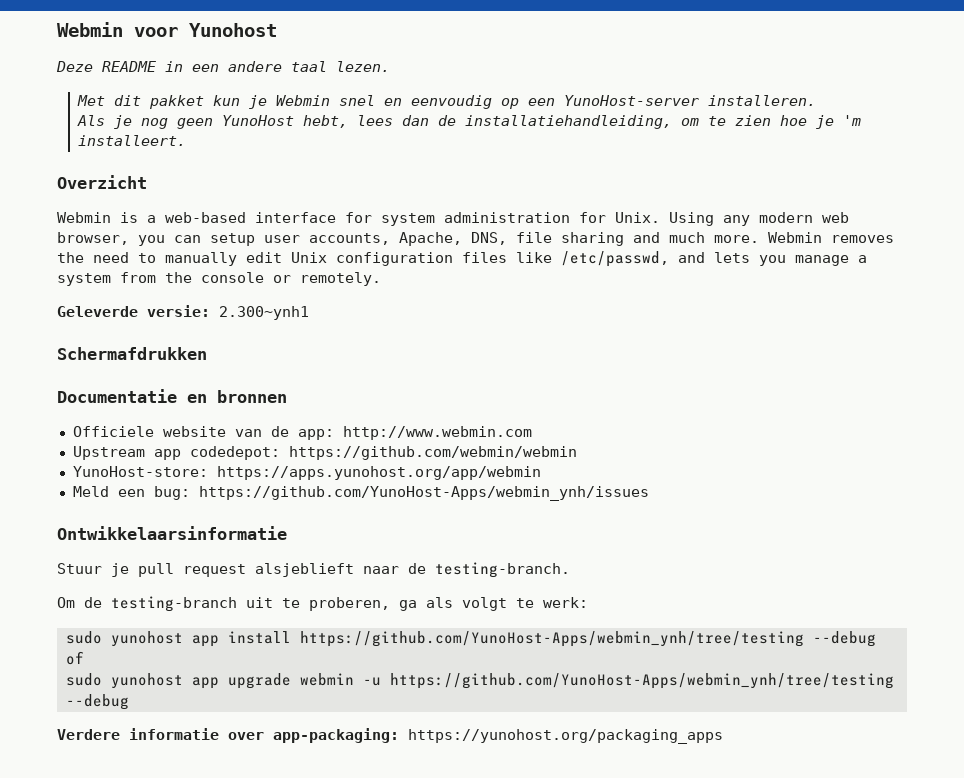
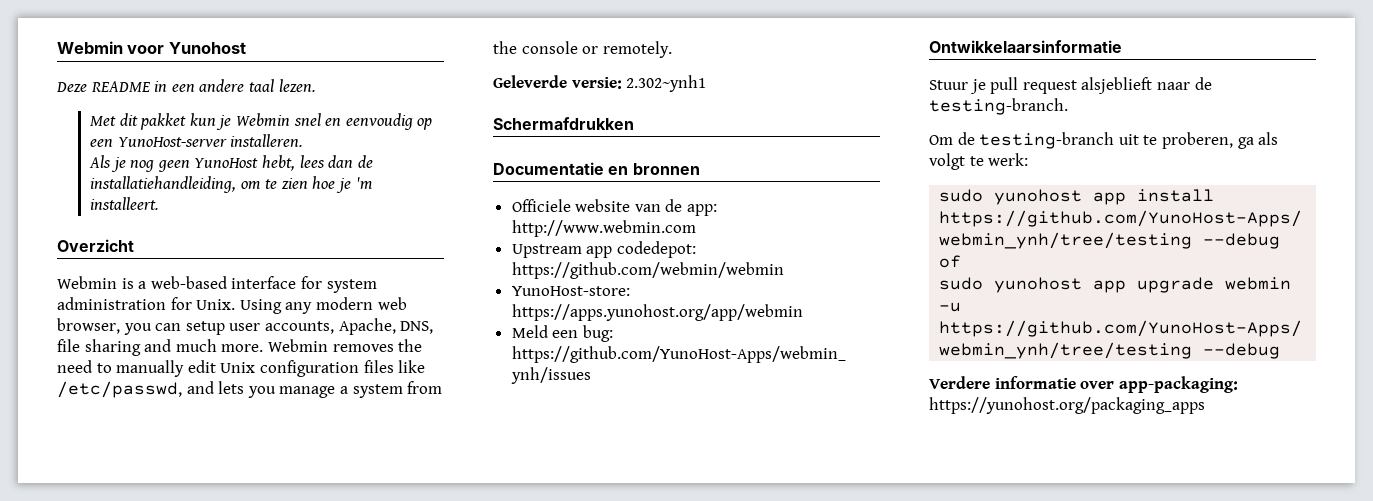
- Geleverde versie: 2.300~ynh1
+ Geleverde versie: 2.302~ynh1

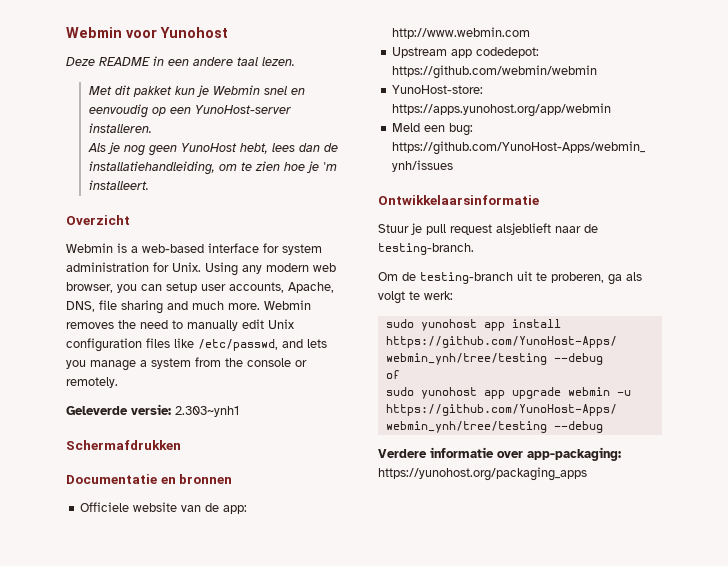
- Geleverde versie: 2.302~ynh1
+ Geleverde versie: 2.303~ynh1

